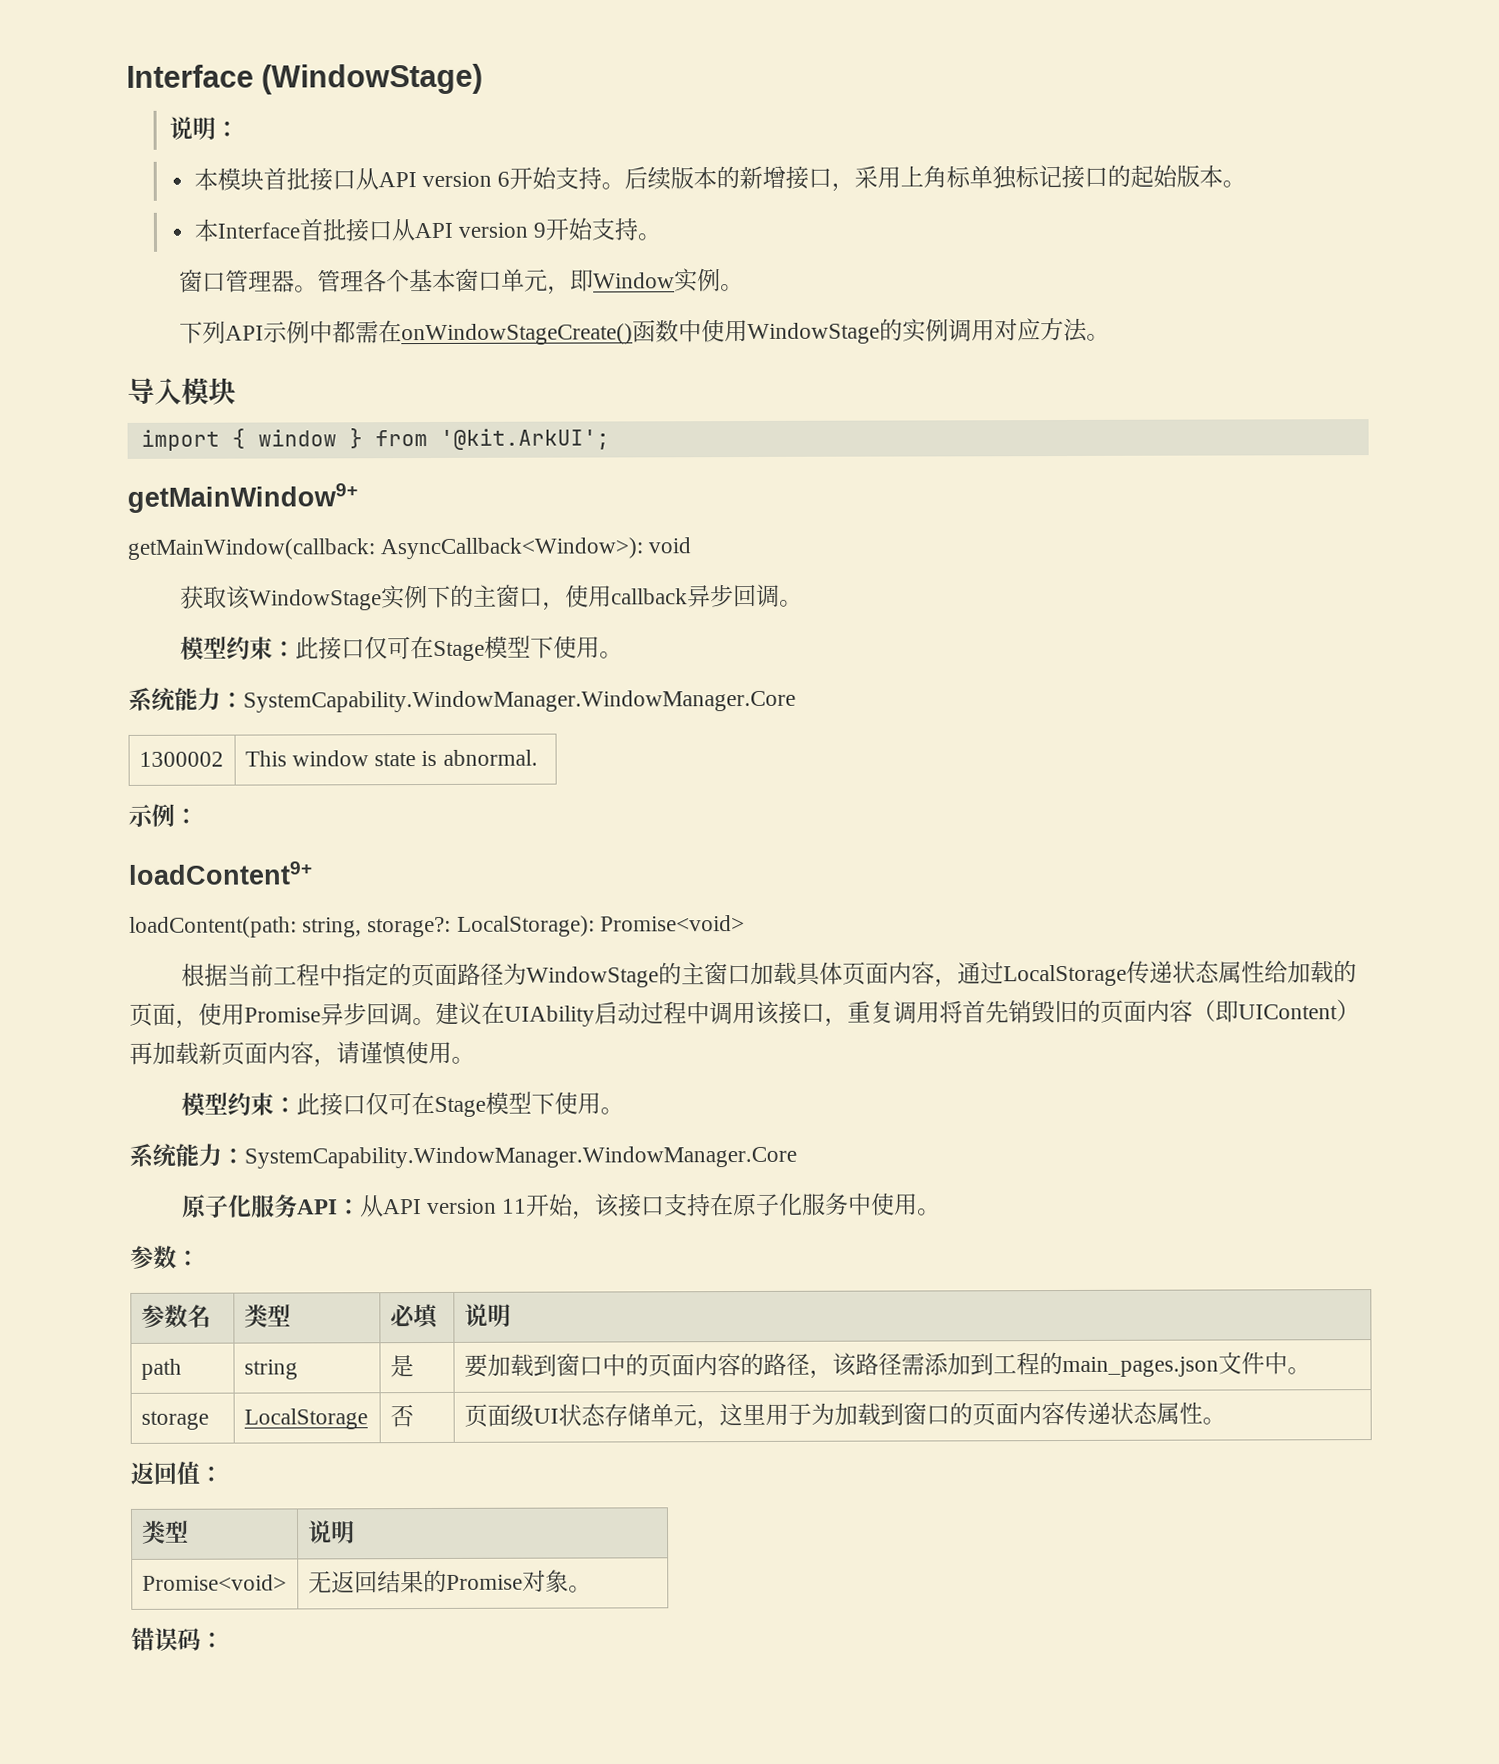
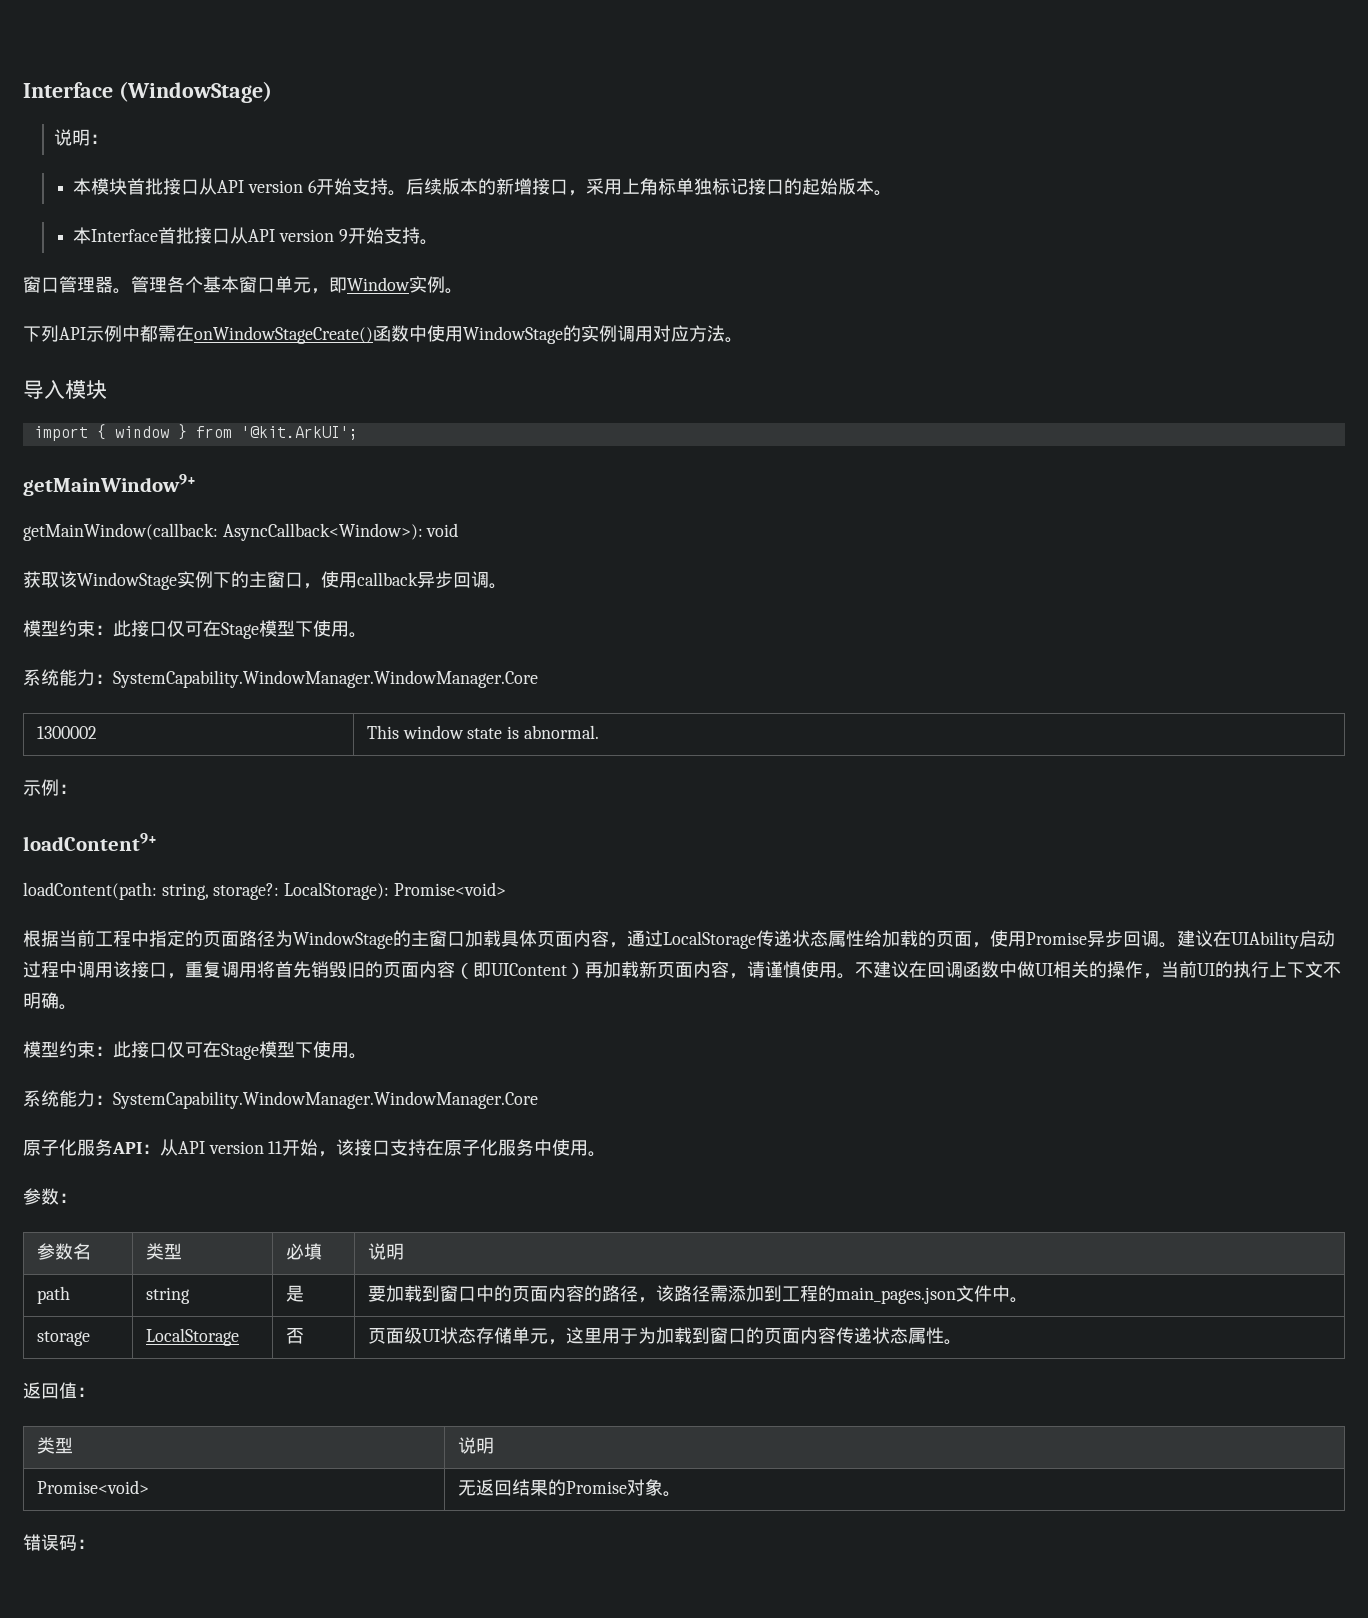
+ 不建议在回调函数中做UI相关的操作，当前UI的执行上下文不明确。

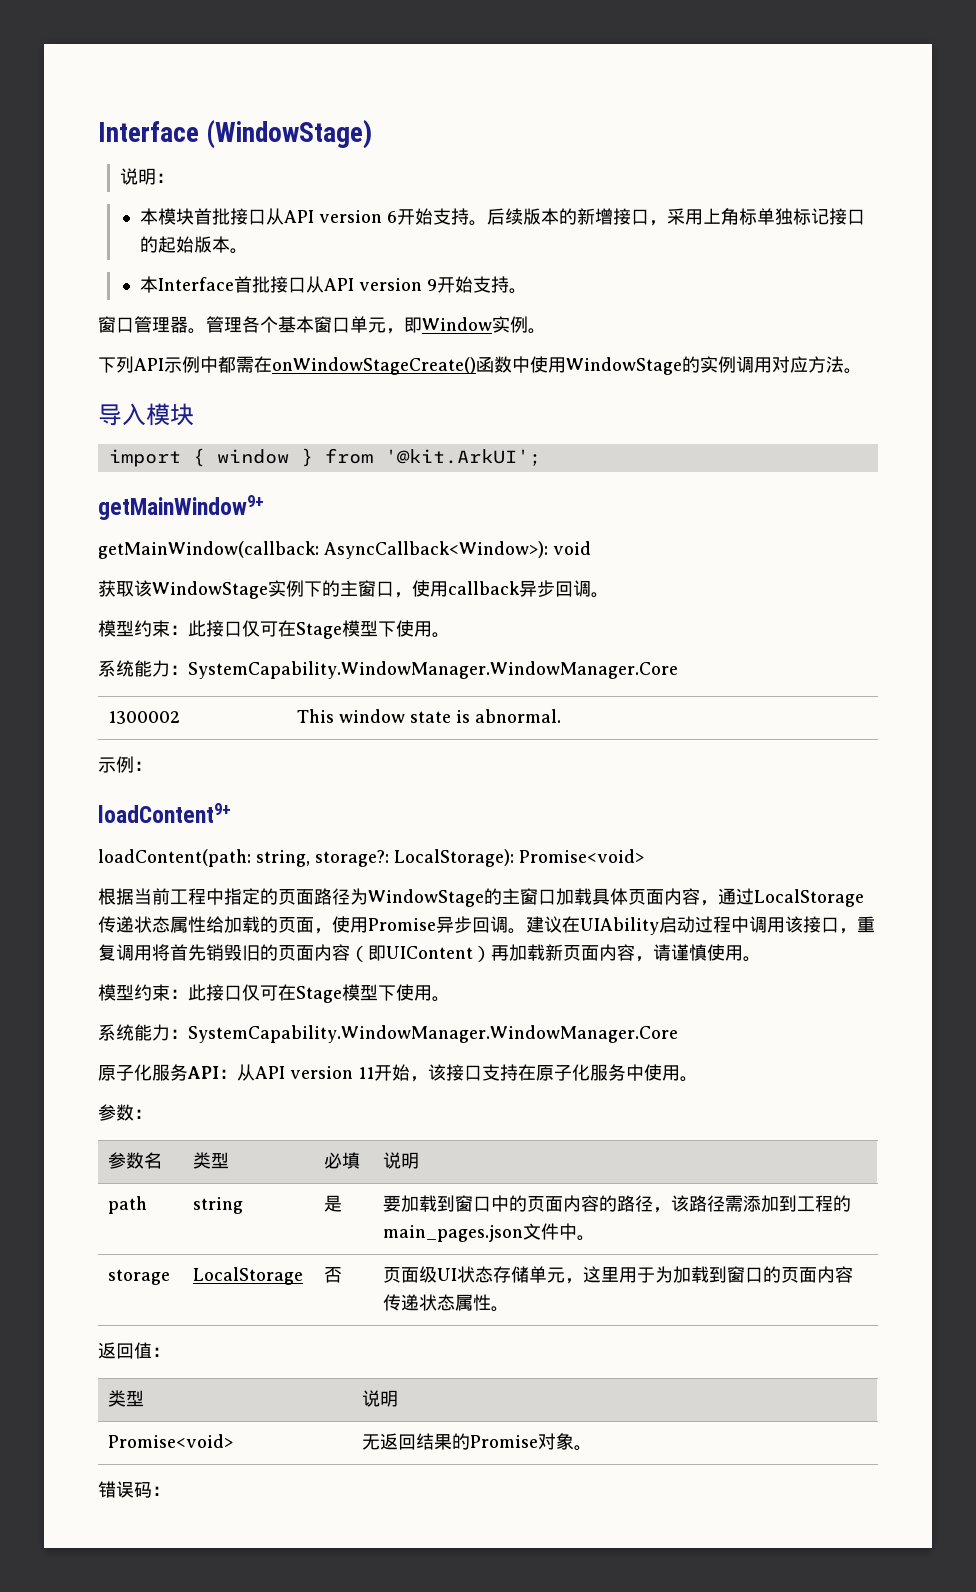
- 不建议在回调函数中做UI相关的操作，当前UI的执行上下文不明确。

